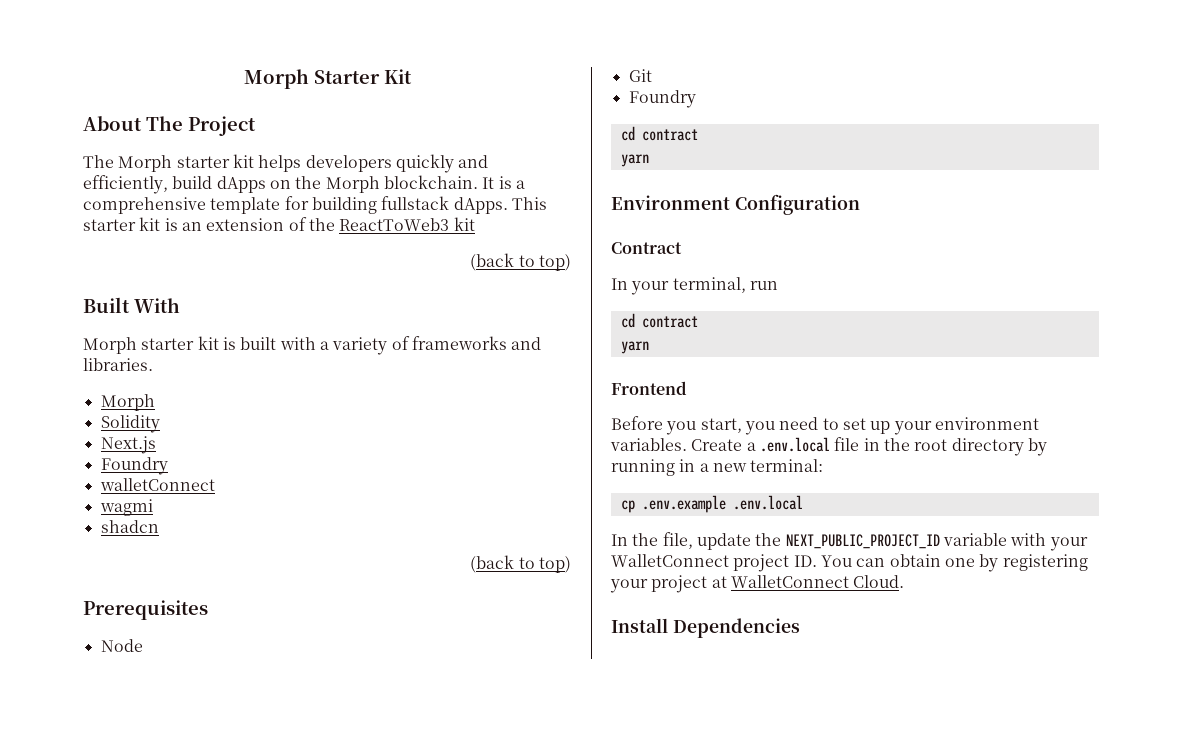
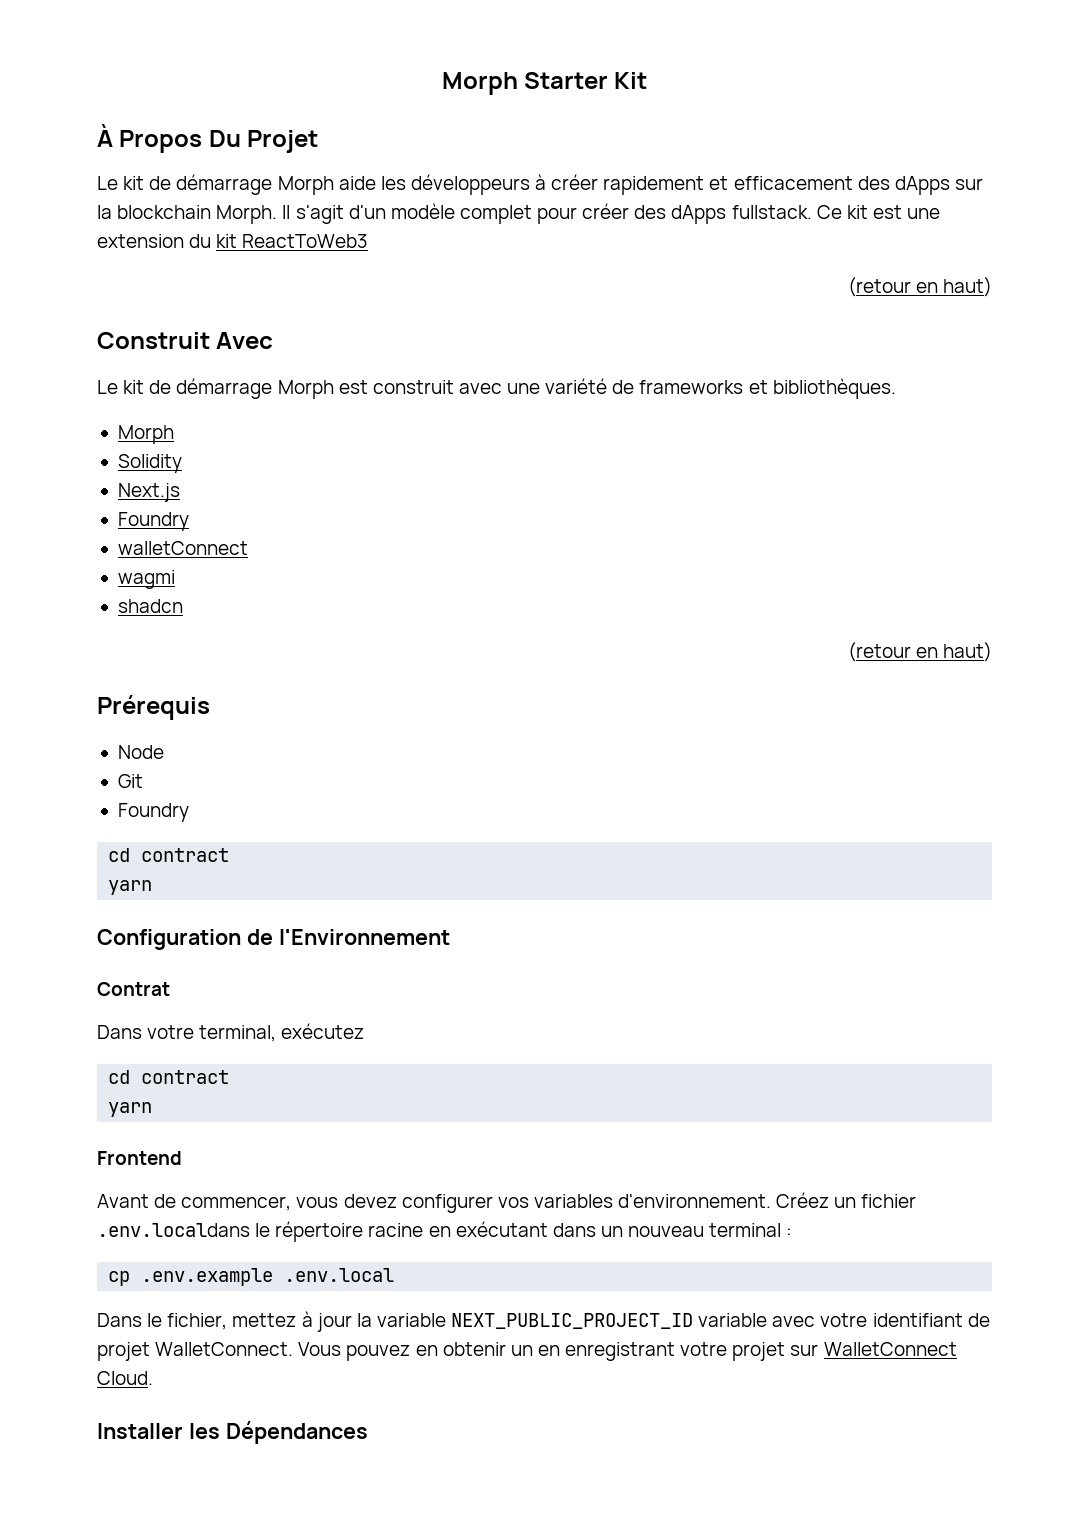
- About The Project
- The Morph starter kit helps developers quickly and efficiently, build dApps on the Morph blockchain. It is a comprehensive template for building fullstack dApps. This starter kit is an extension of the ReactToWeb3 kit
- (back to top)
- Built With
- Morph starter kit is built with a variety of frameworks and libraries.
+ À Propos Du Projet
+ Le kit de démarrage Morph aide les développeurs à créer rapidement et efficacement des dApps sur la blockchain Morph. Il s'agit d'un modèle complet pour créer des dApps fullstack. Ce kit est une extension du kit ReactToWeb3
+ (retour en haut)
+ Construit Avec
+ Le kit de démarrage Morph est construit avec une variété de frameworks et bibliothèques.
  shadcn
- (back to top)
- Prerequisites
+ (retour en haut)
+ Prérequis
- Environment Configuration
- Contract
- In your terminal, run
+ Configuration de l'Environnement
+ Contrat
+ Dans votre terminal, exécutez
  cd contract
  yarn
  Frontend
- Before you start, you need to set up your environment variables. Create a .env.local file in the root directory by running in a new terminal:
+ Avant de commencer, vous devez configurer vos variables d'environnement. Créez un fichier .env.localdans le répertoire racine en exécutant dans un nouveau terminal :
  cp .env.example .env.local
- In the file, update the NEXT_PUBLIC_PROJECT_ID variable with your WalletConnect project ID. You can obtain one by registering your project at WalletConnect Cloud.
+ Dans le fichier, mettez à jour la variable NEXT_PUBLIC_PROJECT_ID variable avec votre identifiant de projet WalletConnect. Vous pouvez en obtenir un en enregistrant votre projet sur WalletConnect Cloud.
- Install Dependencies
+ Installer les Dépendances

